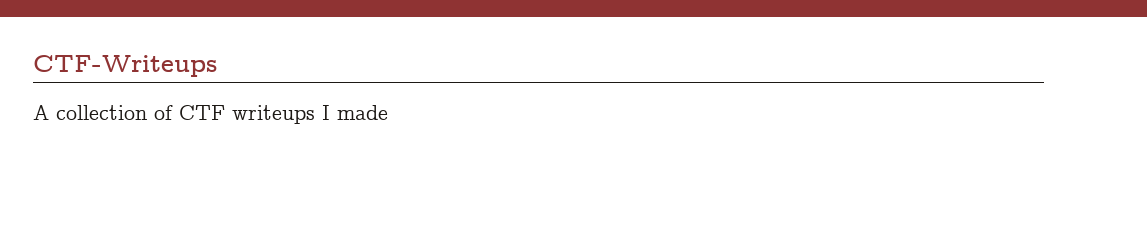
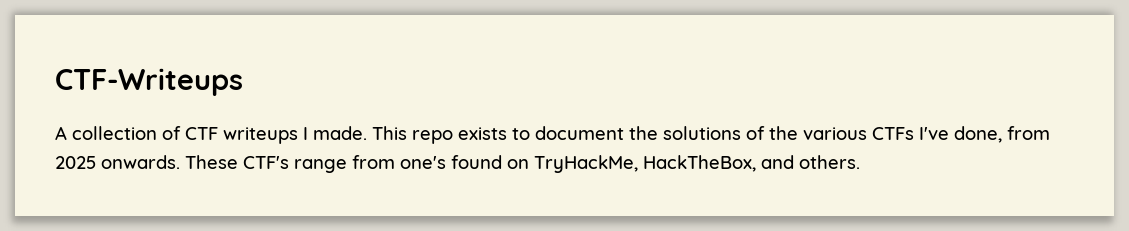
- A collection of CTF writeups I made
+ A collection of CTF writeups I made. This repo exists to document the solutions of the various CTFs I've done, from 2025 onwards. These CTF's range from one's found on TryHackMe, HackTheBox, and others.

